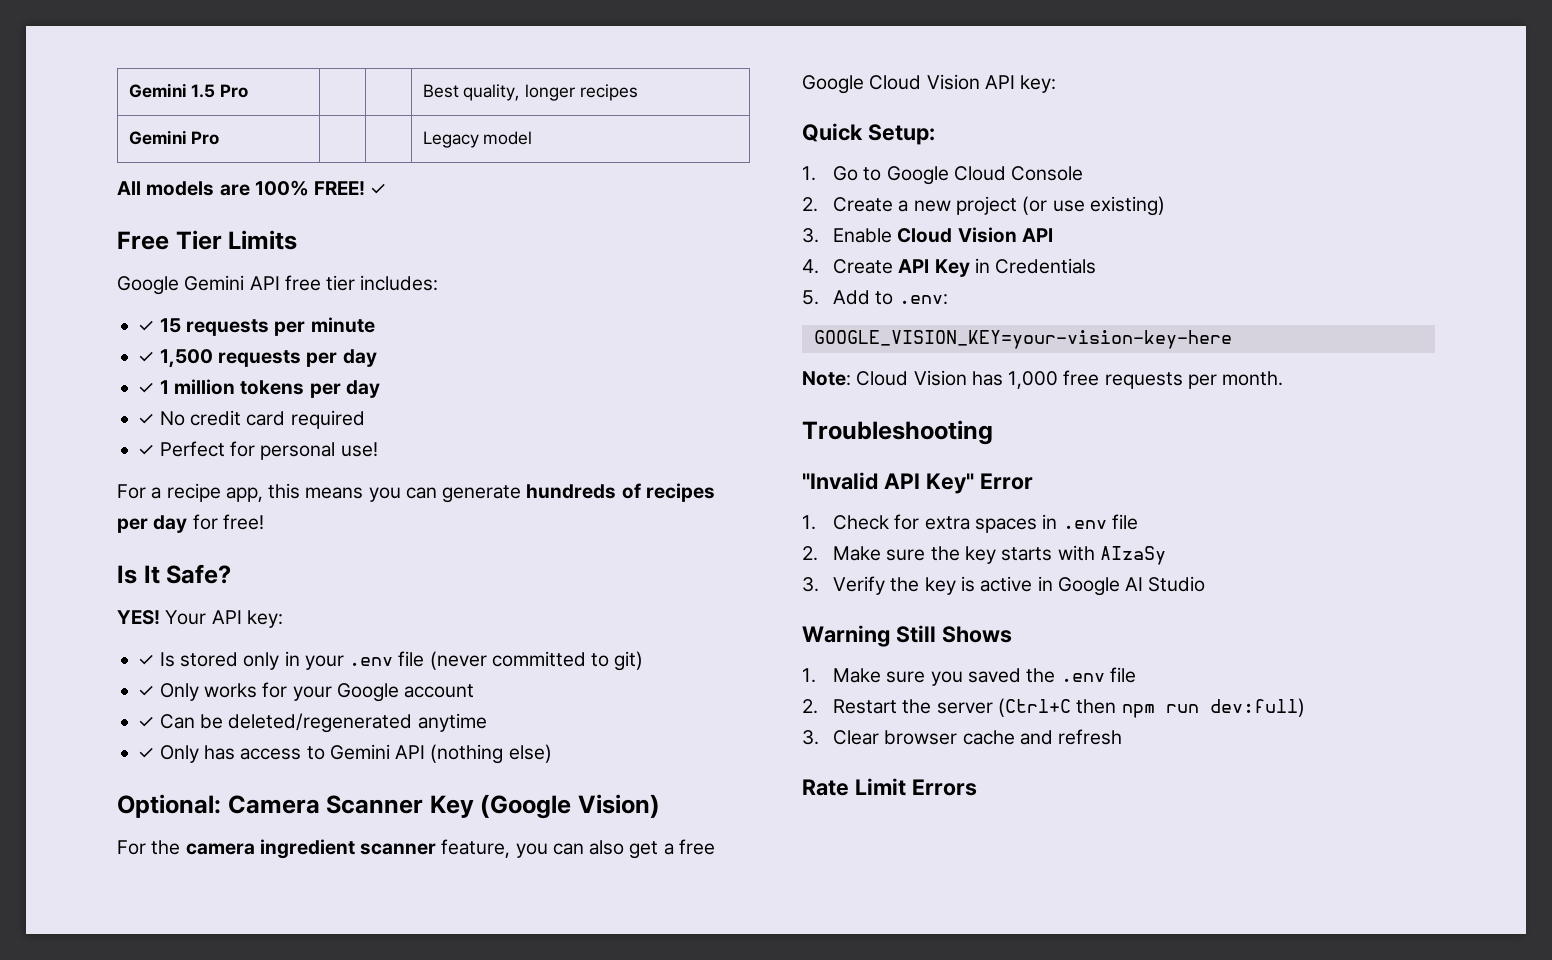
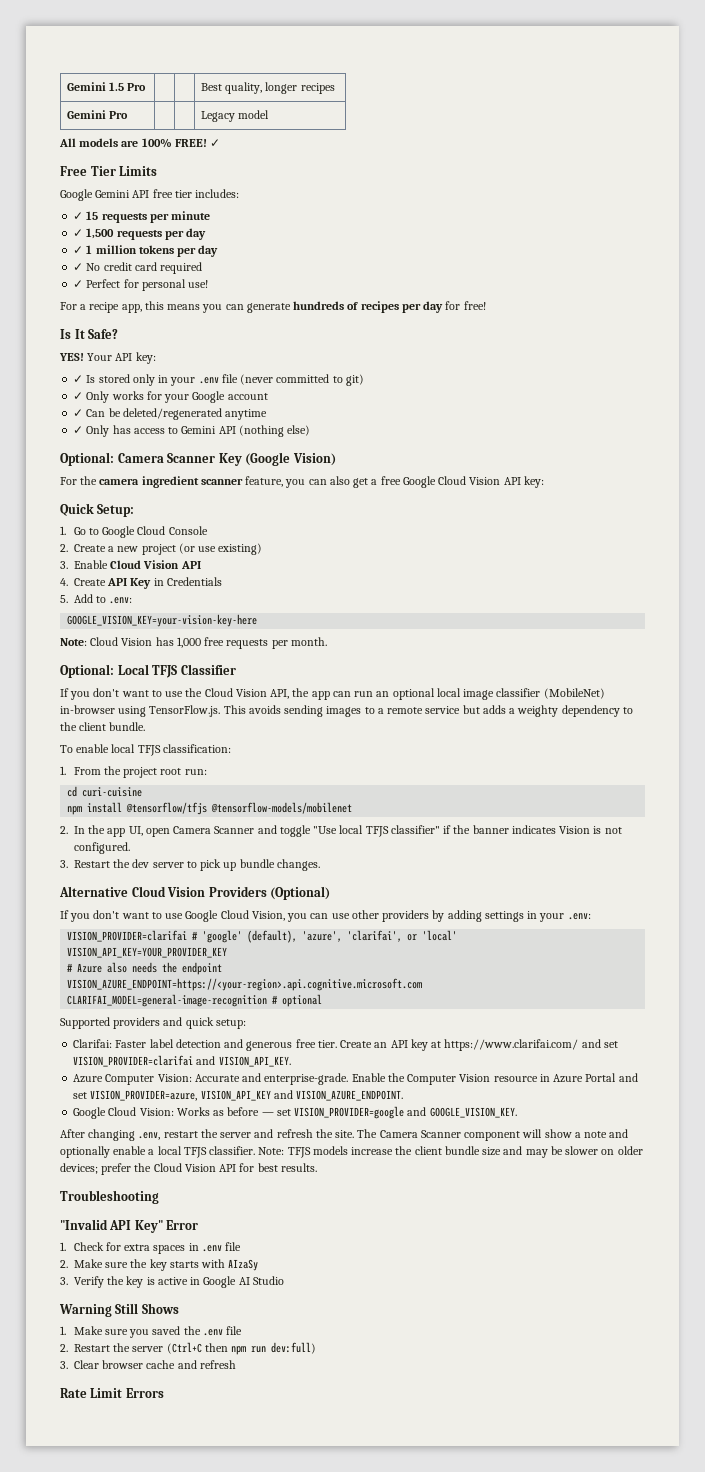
+ Optional: Local TFJS Classifier
+ If you don't want to use the Cloud Vision API, the app can run an optional local image classifier (MobileNet) in-browser using TensorFlow.js. This avoids sending images to a remote service but adds a weighty dependency to the client bundle.
+ To enable local TFJS classification:
+ 1. From the project root run:
+ cd curi-cuisine
+ npm install @tensorflow/tfjs @tensorflow-models/mobilenet
+ 2. In the app UI, open Camera Scanner and toggle "Use local TFJS classifier" if the banner indicates Vision is not configured.
+ 3. Restart the dev server to pick up bundle changes.
+ Alternative Cloud Vision Providers (Optional)
+ If you don't want to use Google Cloud Vision, you can use other providers by adding settings in your .env:
+ VISION_PROVIDER=clarifai # 'google' (default), 'azure', 'clarifai', or 'local'
+ VISION_API_KEY=YOUR_PROVIDER_KEY
+ # Azure also needs the endpoint
+ VISION_AZURE_ENDPOINT=https://<your-region>.api.cognitive.microsoft.com
+ CLARIFAI_MODEL=general-image-recognition # optional
+ Supported providers and quick setup:
+ Clarifai: Faster label detection and generous free tier. Create an API key at https://www.clarifai.com/ and set VISION_PROVIDER=clarifai and VISION_API_KEY.
+ Azure Computer Vision: Accurate and enterprise-grade. Enable the Computer Vision resource in Azure Portal and set VISION_PROVIDER=azure, VISION_API_KEY and VISION_AZURE_ENDPOINT.
+ Google Cloud Vision: Works as before — set VISION_PROVIDER=google and GOOGLE_VISION_KEY.
+ After changing .env, restart the server and refresh the site. The Camera Scanner component will show a note and optionally enable a local TFJS classifier. Note: TFJS models increase the client bundle size and may be slower on older devices; prefer the Cloud Vision API for best results.

